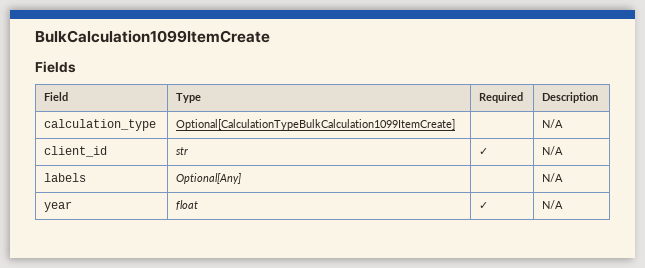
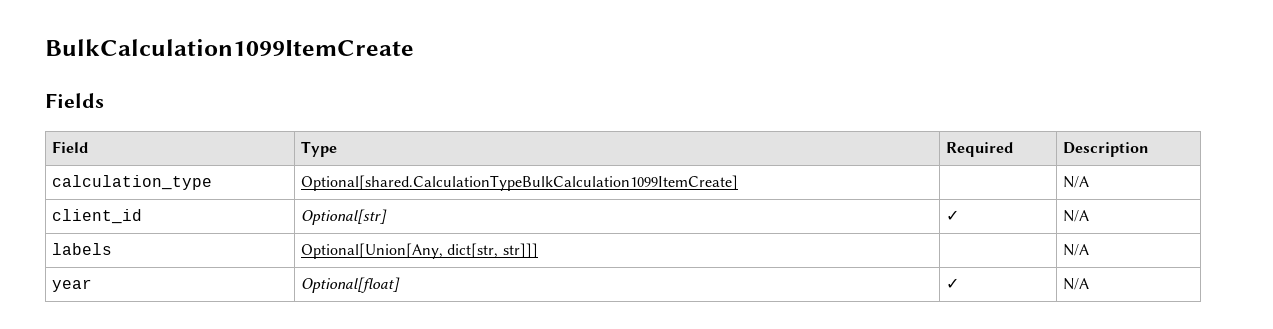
- calculation_type | Optional[CalculationTypeBulkCalculation1099ItemCreate] | | N/A
+ calculation_type | Optional[shared.CalculationTypeBulkCalculation1099ItemCreate] | | N/A
- client_id | str | ✓ | N/A
+ client_id | Optional[str] | ✓ | N/A
- labels | Optional[Any] | | N/A
+ labels | Optional[Union[Any, dict[str, str]]] | | N/A
- year | float | ✓ | N/A
+ year | Optional[float] | ✓ | N/A

